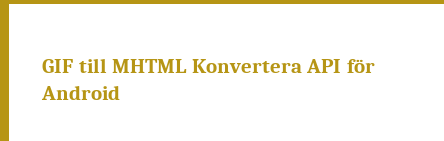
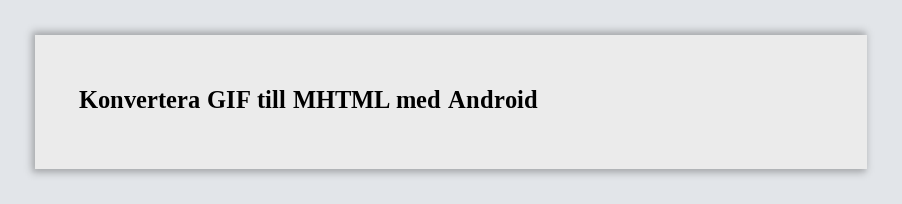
- GIF till MHTML Konvertera API för Android
+ Konvertera GIF till MHTML med Android

